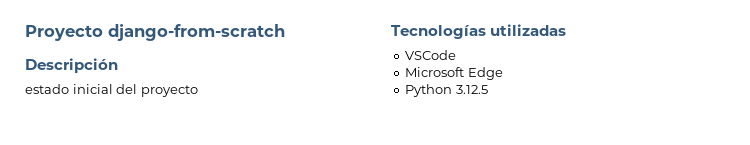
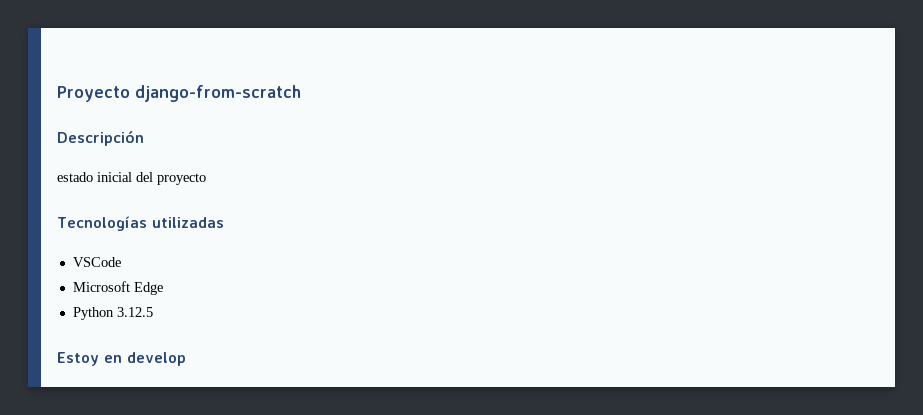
+ Estoy en develop

